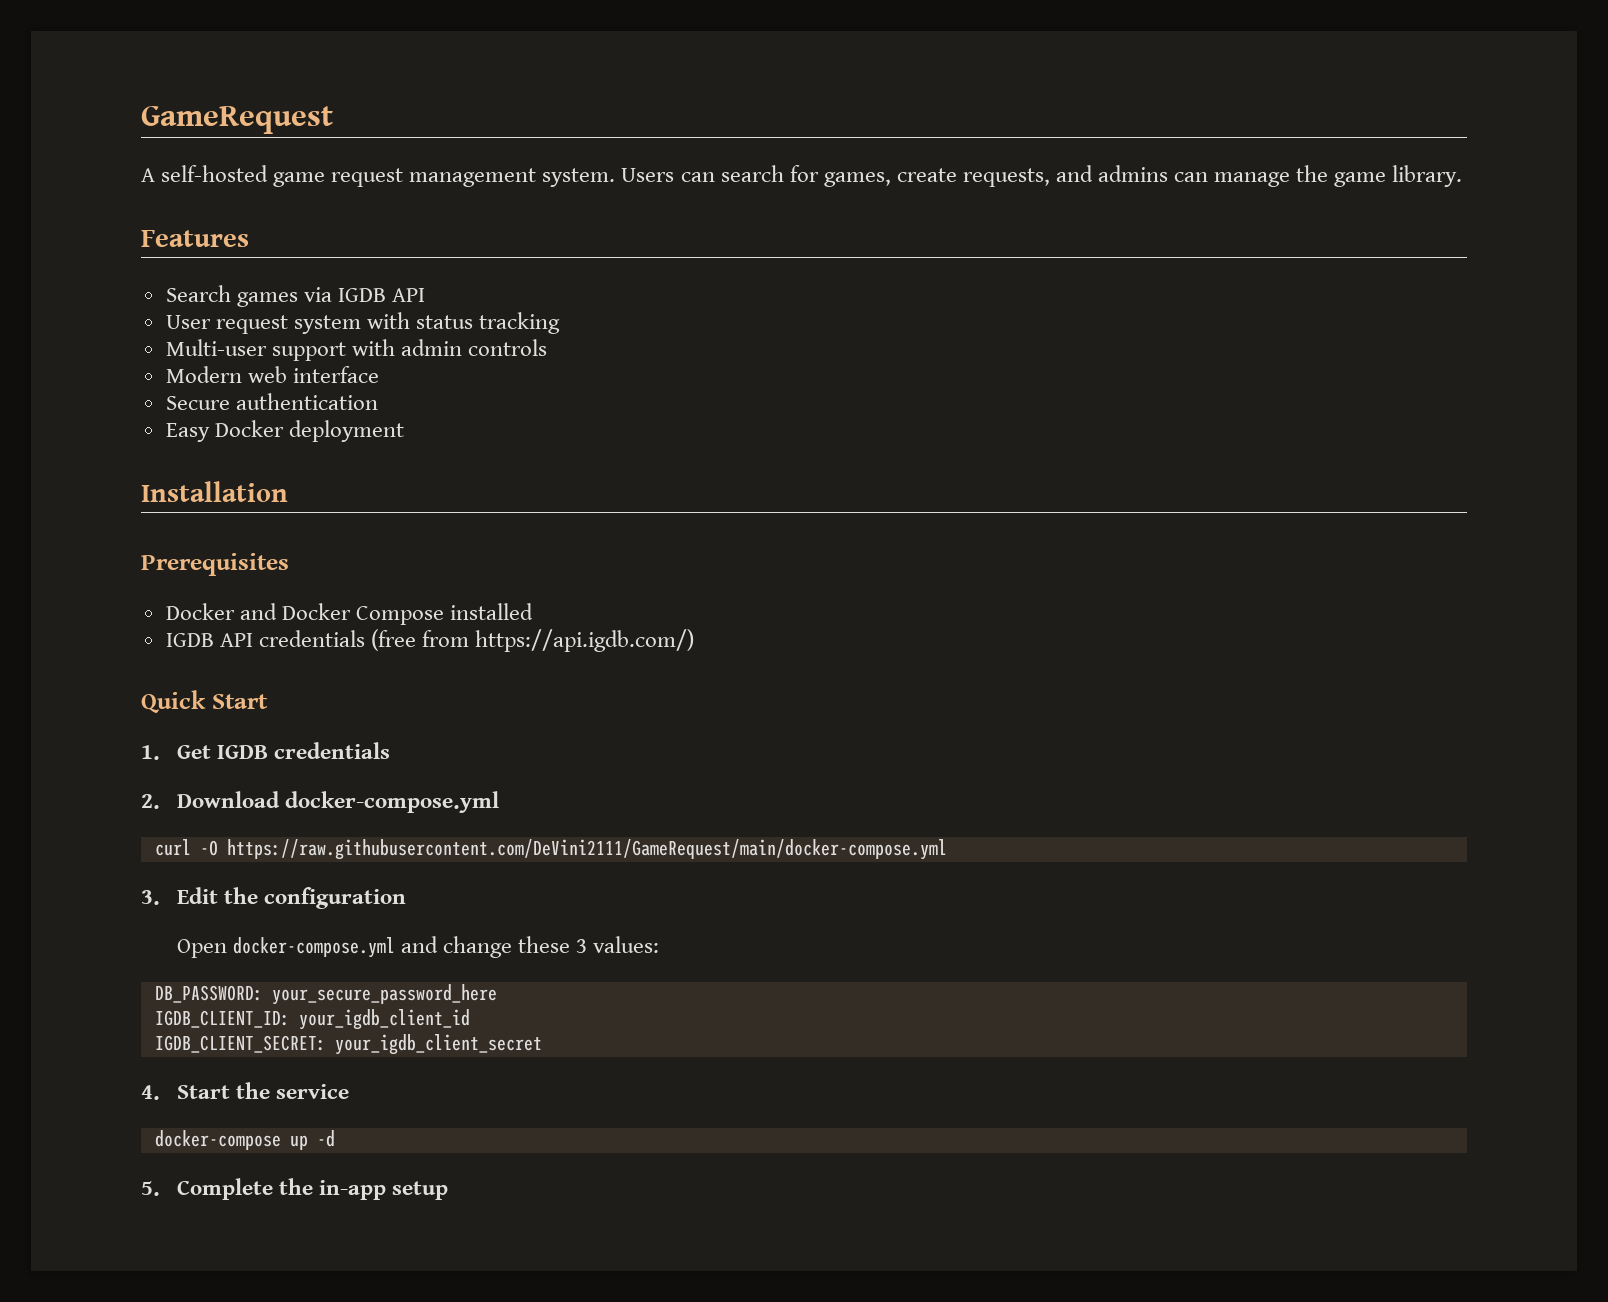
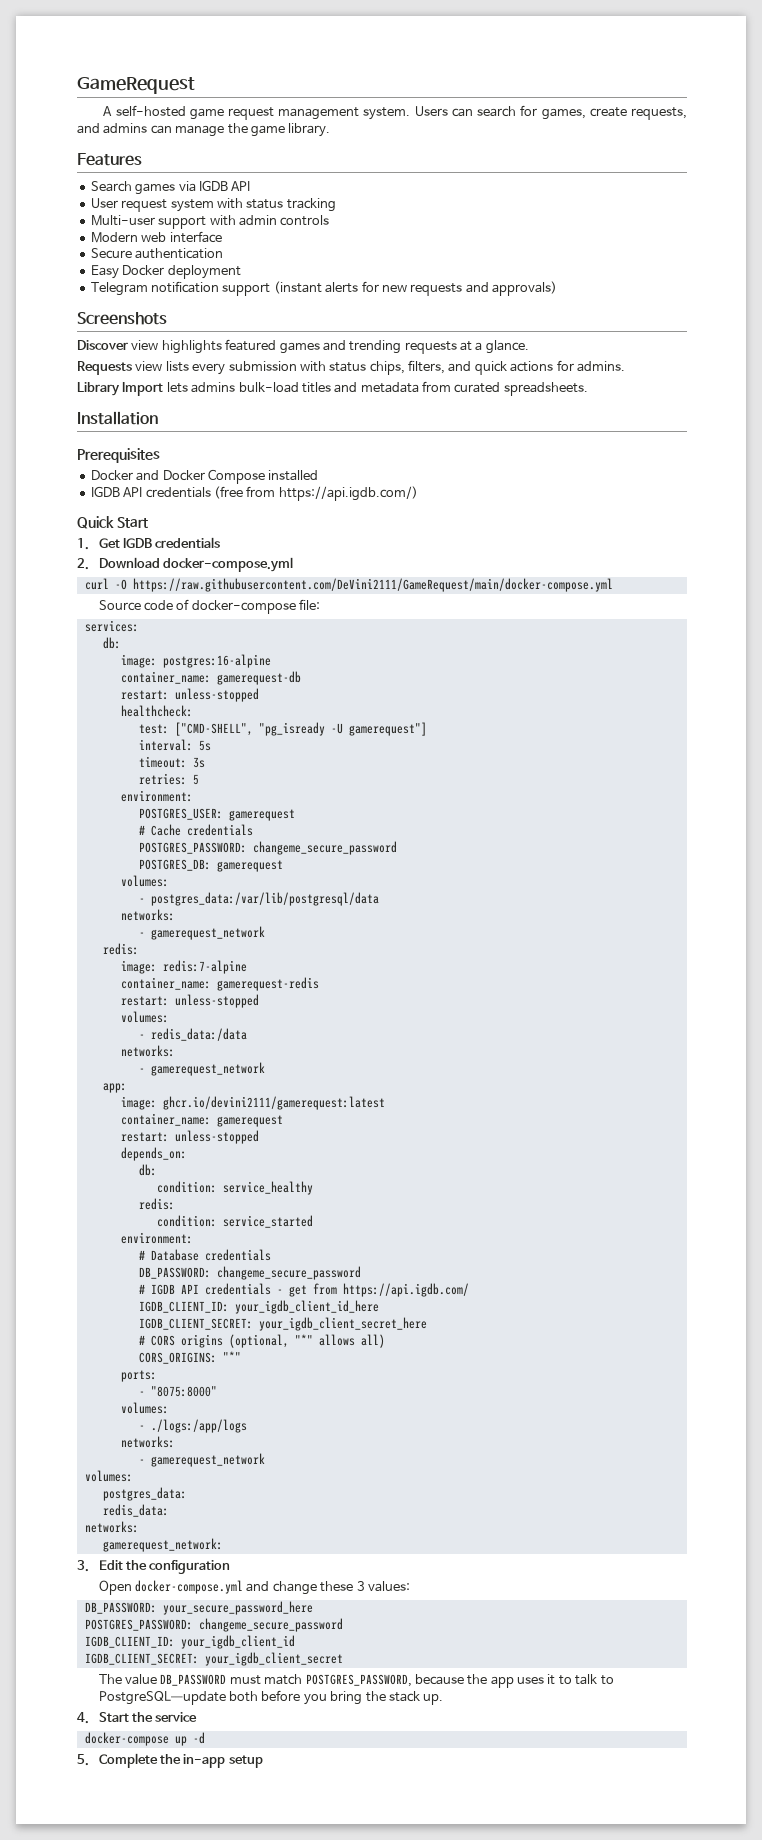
+ Telegram notification support (instant alerts for new requests and approvals)
+ Screenshots
+ Discover view highlights featured games and trending requests at a glance.
+ Requests view lists every submission with status chips, filters, and quick actions for admins.
+ Library Import lets admins bulk-load titles and metadata from curated spreadsheets.
+ Source code of docker-compose file:
+ services:
+ db:
+ image: postgres:16-alpine
+ container_name: gamerequest-db
+ restart: unless-stopped
+ healthcheck:
+ test: ["CMD-SHELL", "pg_isready -U gamerequest"]
+ interval: 5s
+ timeout: 3s
+ retries: 5
+ environment:
+ POSTGRES_USER: gamerequest
+ # Cache credentials
+ POSTGRES_PASSWORD: changeme_secure_password
+ POSTGRES_DB: gamerequest
+ volumes:
+ - postgres_data:/var/lib/postgresql/data
+ networks:
+ - gamerequest_network
+ redis:
+ image: redis:7-alpine
+ container_name: gamerequest-redis
+ restart: unless-stopped
+ volumes:
+ - redis_data:/data
+ networks:
+ - gamerequest_network
+ app:
+ image: ghcr.io/devini2111/gamerequest:latest
+ container_name: gamerequest
+ restart: unless-stopped
+ depends_on:
+ db:
+ condition: service_healthy
+ redis:
+ condition: service_started
+ environment:
+ # Database credentials
+ DB_PASSWORD: changeme_secure_password
+ # IGDB API credentials - get from https://api.igdb.com/
+ IGDB_CLIENT_ID: your_igdb_client_id_here
+ IGDB_CLIENT_SECRET: your_igdb_client_secret_here
+ # CORS origins (optional, "*" allows all)
+ CORS_ORIGINS: "*"
+ ports:
+ - "8075:8000"
+ volumes:
+ - ./logs:/app/logs
+ networks:
+ - gamerequest_network
+ volumes:
+ postgres_data:
+ redis_data:
+ networks:
+ gamerequest_network:
  DB_PASSWORD: your_secure_password_here
+ POSTGRES_PASSWORD: changeme_secure_password
+ The value DB_PASSWORD must match POSTGRES_PASSWORD, because the app uses it to talk to PostgreSQL—update both before you bring the stack up.

